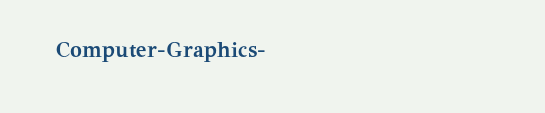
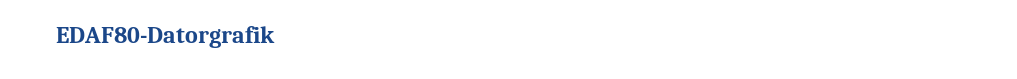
- Computer-Graphics-
+ EDAF80-Datorgrafik

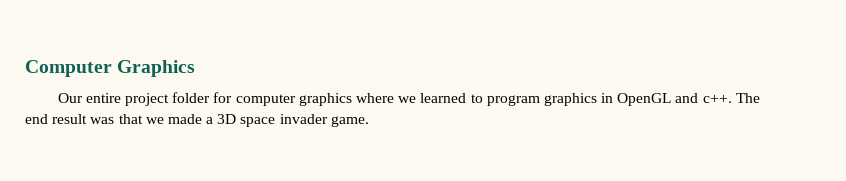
- EDAF80-Datorgrafik
+ Computer Graphics
+ Our entire project folder for computer graphics where we learned to program graphics in OpenGL and c++. The end result was that we made a 3D space invader game.

